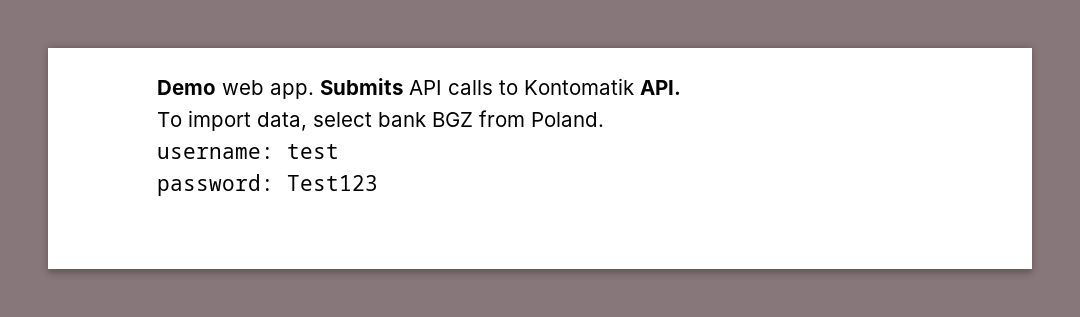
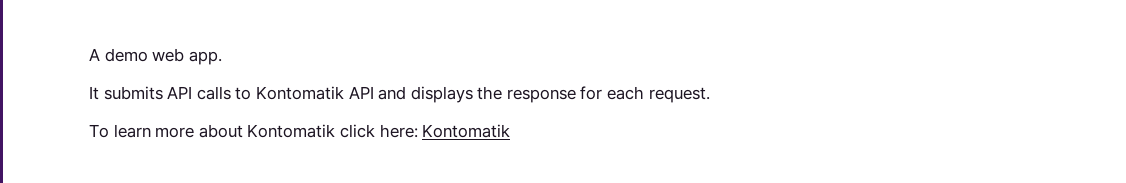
- Demo web app. Submits API calls to Kontomatik API.
- To import data, select bank BGZ from Poland.
- username: test
- password: Test123
+ A demo web app.
+ It submits API calls to Kontomatik API and displays the response for each request.
+ To learn more about Kontomatik click here: Kontomatik

